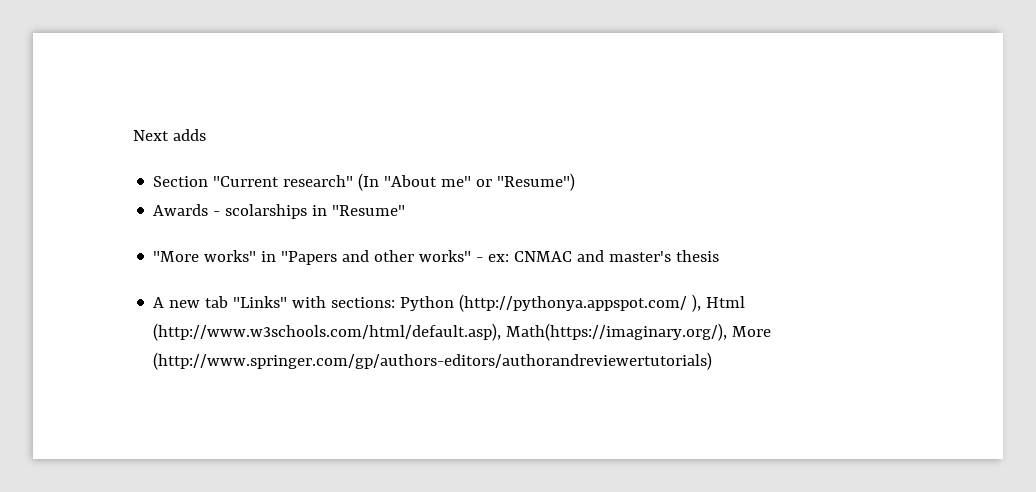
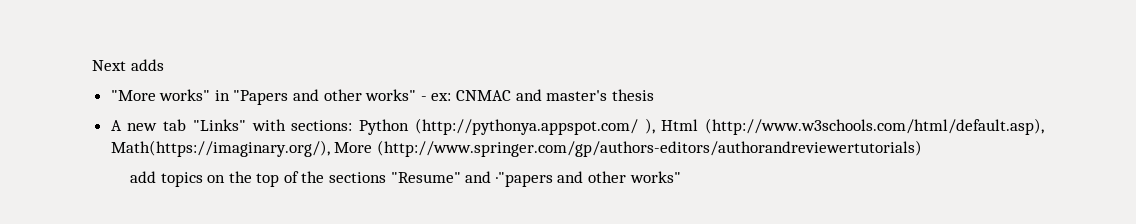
- Section "Current research" (In "About me" or "Resume")
- Awards - scolarships in "Resume"
+ add topics on the top of the sections "Resume" and ·"papers and other works"

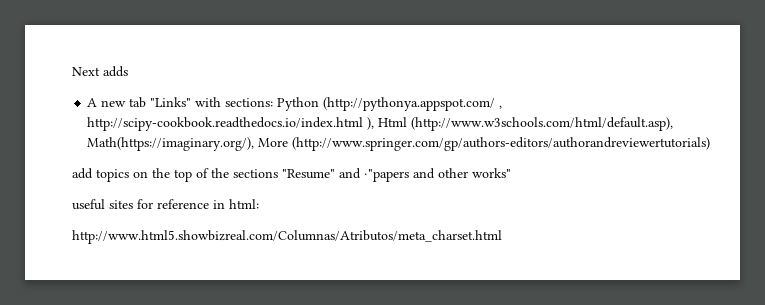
- "More works" in "Papers and other works" - ex: CNMAC and master's thesis
- A new tab "Links" with sections: Python (http://pythonya.appspot.com/ ), Html (http://www.w3schools.com/html/default.asp), Math(https://imaginary.org/), More (http://www.springer.com/gp/authors-editors/authorandreviewertutorials)
+ A new tab "Links" with sections: Python (http://pythonya.appspot.com/ , http://scipy-cookbook.readthedocs.io/index.html ), Html (http://www.w3schools.com/html/default.asp), Math(https://imaginary.org/), More (http://www.springer.com/gp/authors-editors/authorandreviewertutorials)
+ useful sites for reference in html:
+ http://www.html5.showbizreal.com/Columnas/Atributos/meta_charset.html

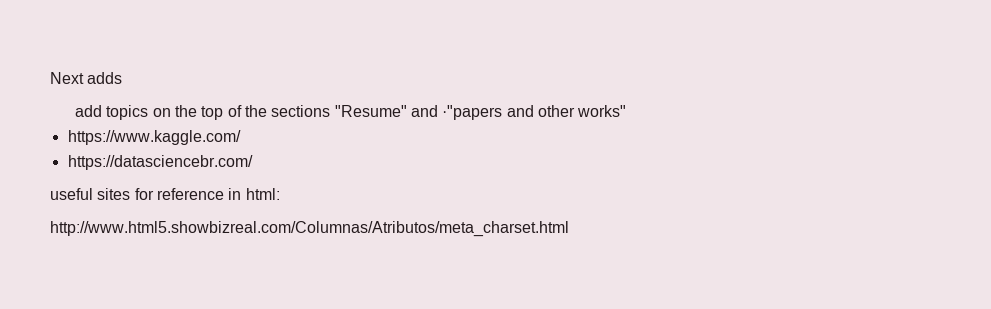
- A new tab "Links" with sections: Python (http://pythonya.appspot.com/ , http://scipy-cookbook.readthedocs.io/index.html ), Html (http://www.w3schools.com/html/default.asp), Math(https://imaginary.org/), More (http://www.springer.com/gp/authors-editors/authorandreviewertutorials)
+ https://www.kaggle.com/
+ https://datasciencebr.com/

